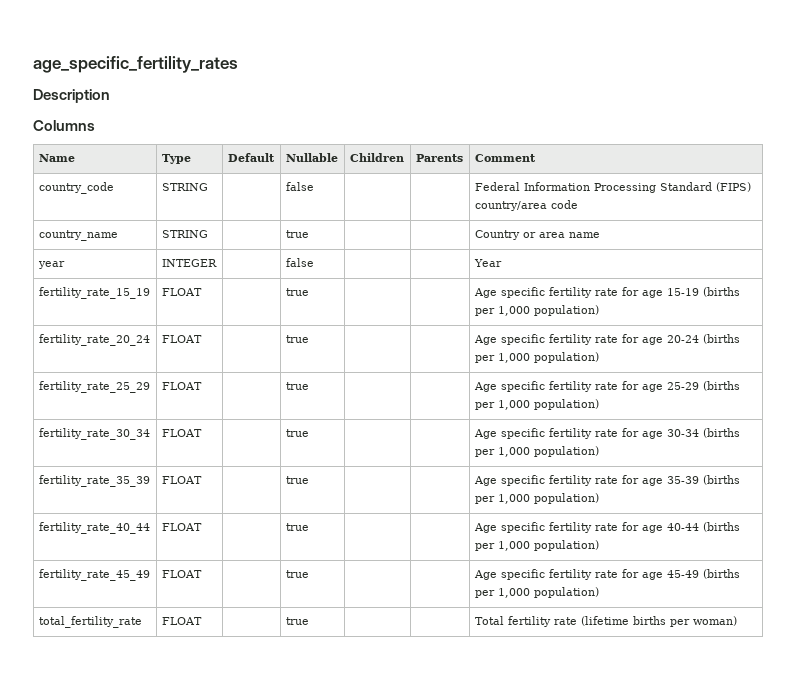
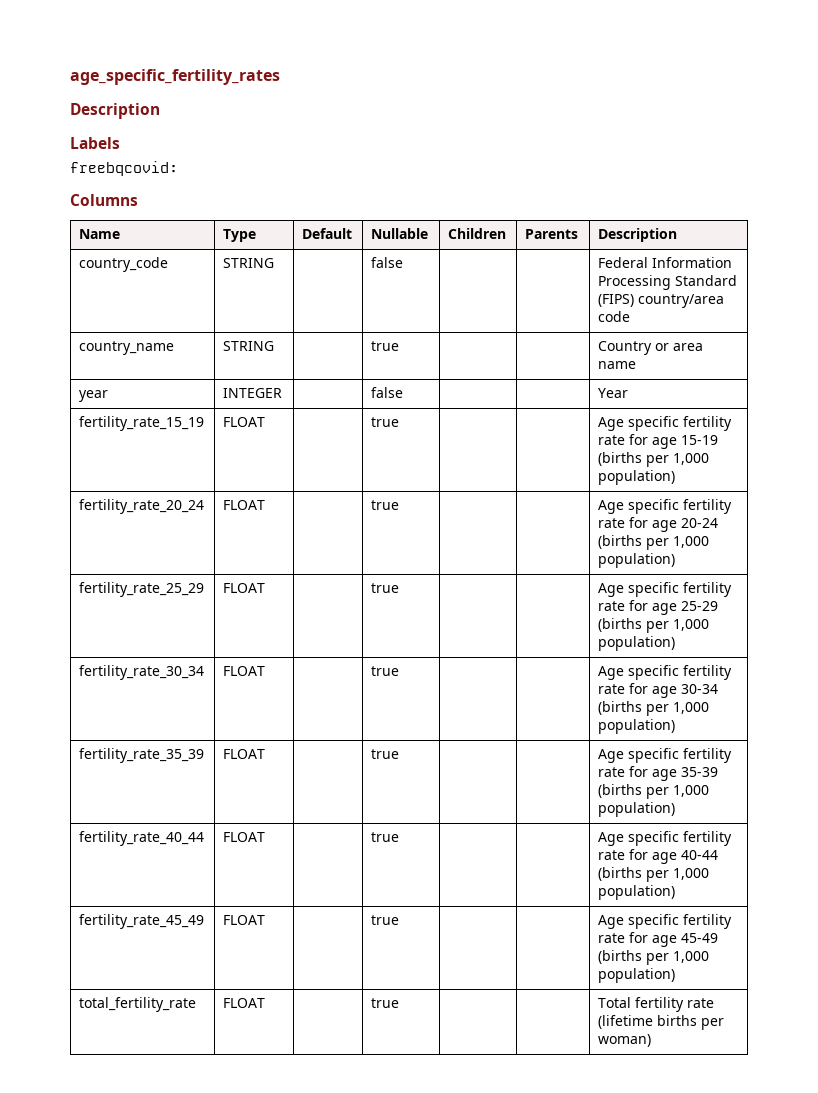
+ Labels
+ freebqcovid:
- Name | Type | Default | Nullable | Children | Parents | Comment
+ Name | Type | Default | Nullable | Children | Parents | Description

